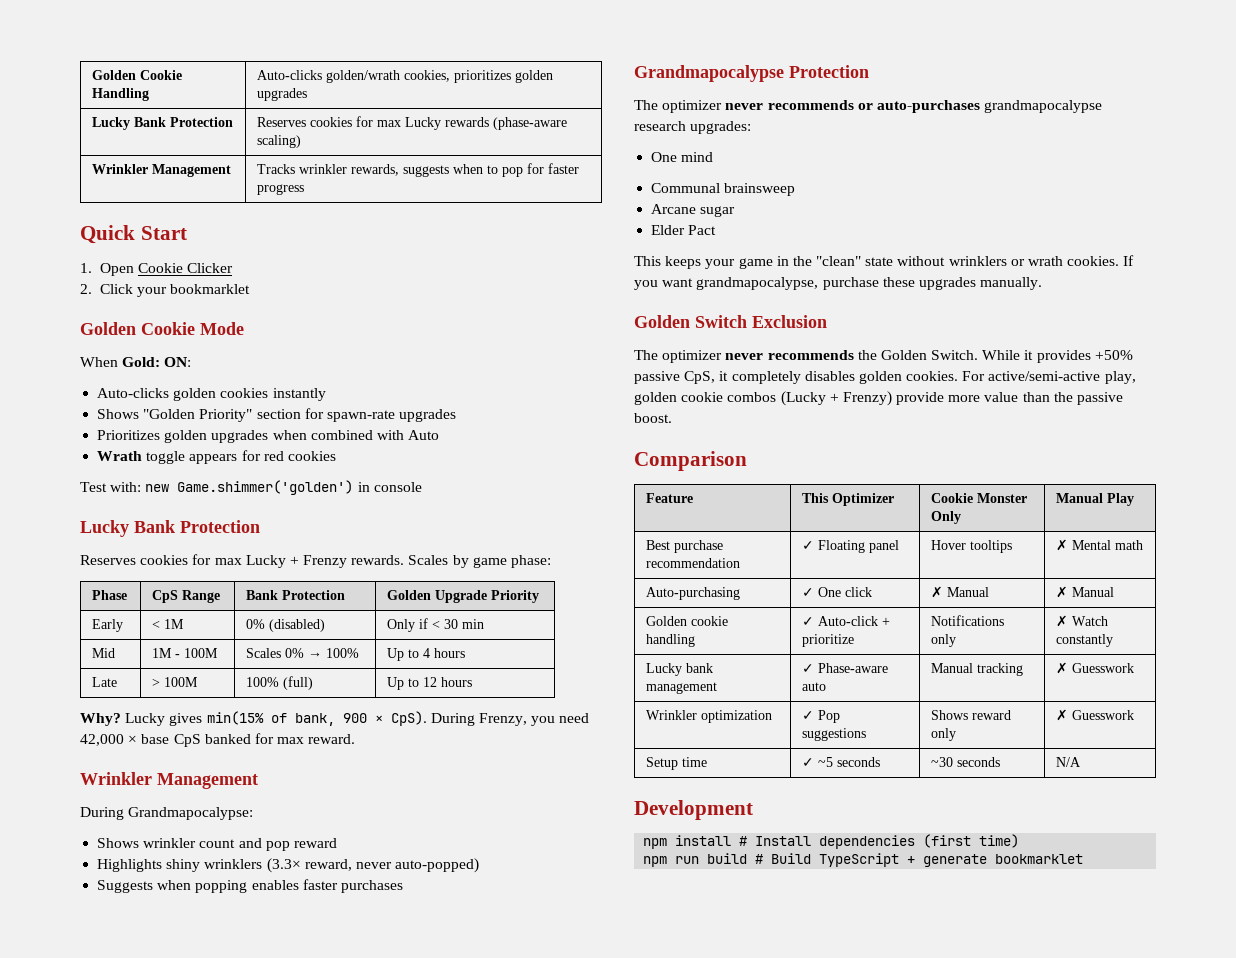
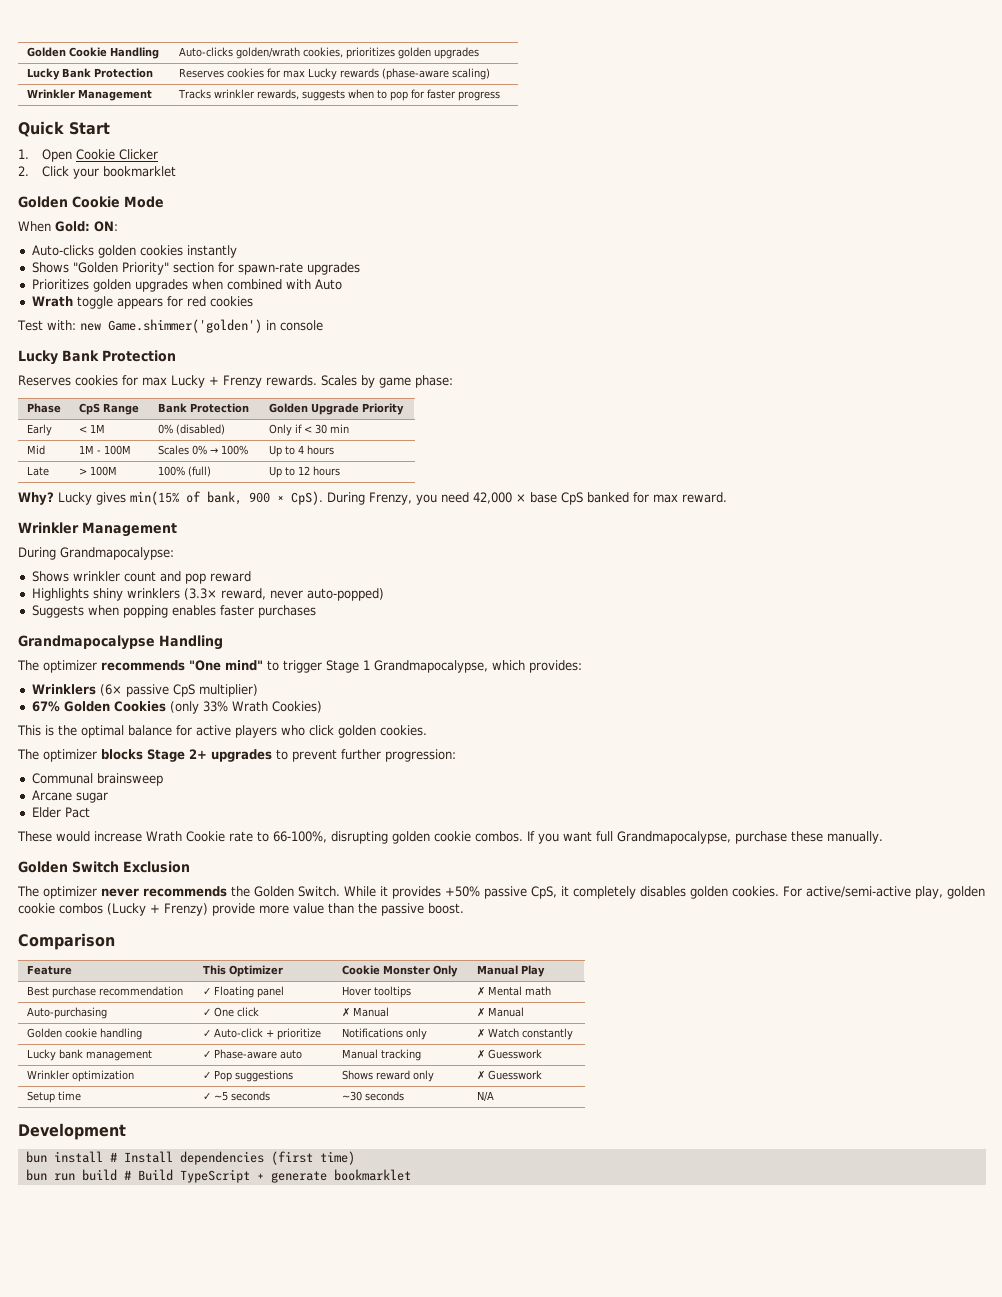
- Grandmapocalypse Protection
- The optimizer never recommends or auto-purchases grandmapocalypse research upgrades:
- One mind
+ Grandmapocalypse Handling
+ The optimizer recommends "One mind" to trigger Stage 1 Grandmapocalypse, which provides:
+ Wrinklers (6× passive CpS multiplier)
+ 67% Golden Cookies (only 33% Wrath Cookies)
+ This is the optimal balance for active players who click golden cookies.
+ The optimizer blocks Stage 2+ upgrades to prevent further progression:
- This keeps your game in the "clean" state without wrinklers or wrath cookies.
+ These would increase Wrath Cookie rate to 66-100%, disrupting golden cookie combos.
- If you want grandmapocalypse, purchase these upgrades manually.
+ If you want full Grandmapocalypse, purchase these manually.
- npm install # Install dependencies (first time)
+ bun install # Install dependencies (first time)
- npm run build # Build TypeScript + generate bookmarklet
+ bun run build # Build TypeScript + generate bookmarklet

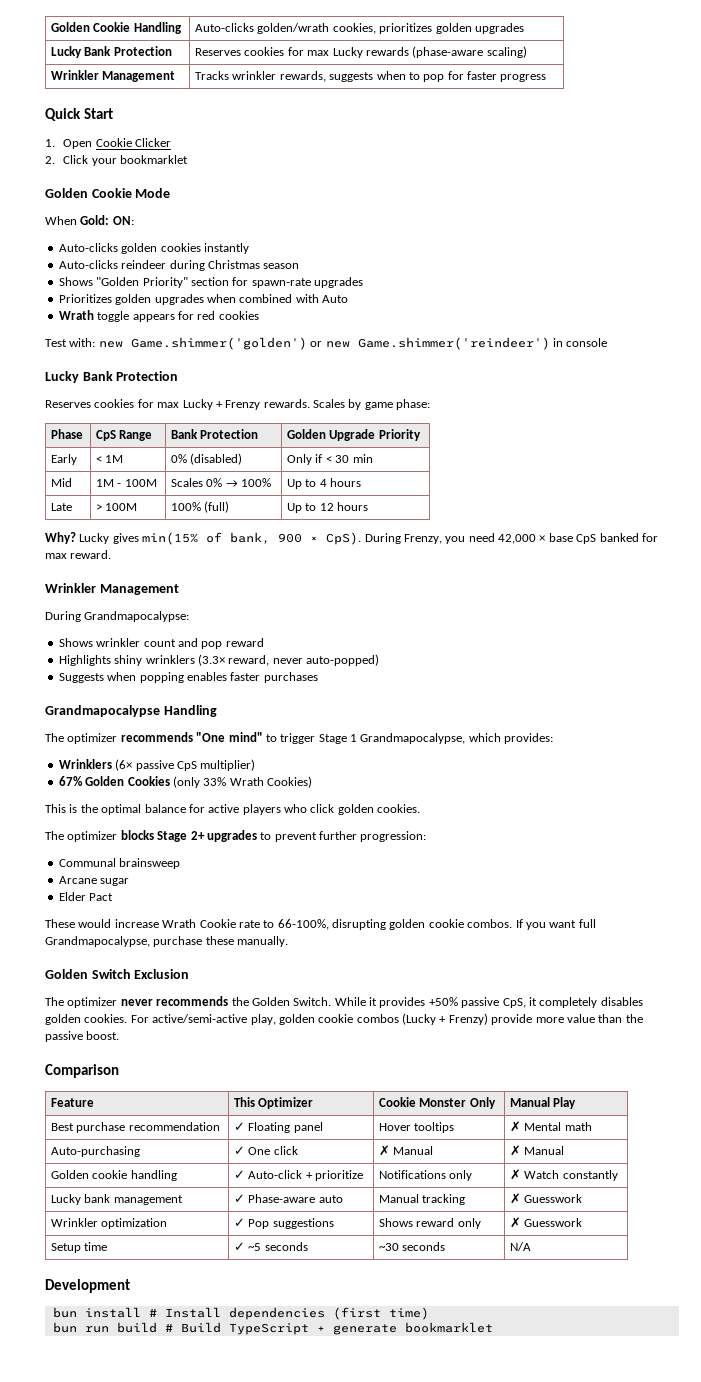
+ Auto-clicks reindeer during Christmas season
- Test with: new Game.shimmer('golden') in console
+ Test with: new Game.shimmer('golden') or new Game.shimmer('reindeer') in console

